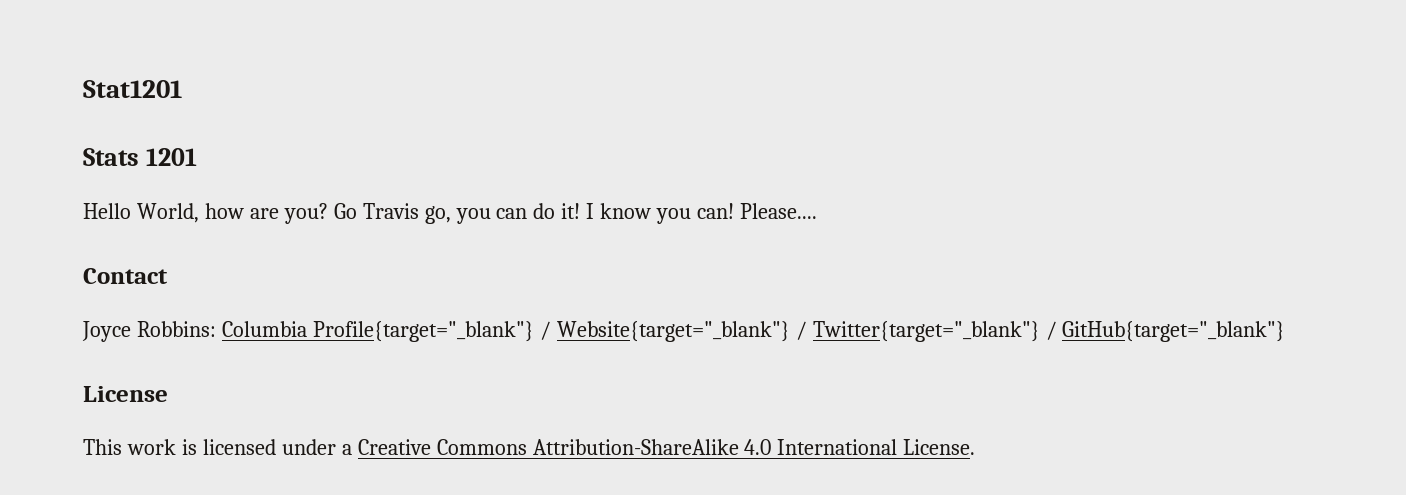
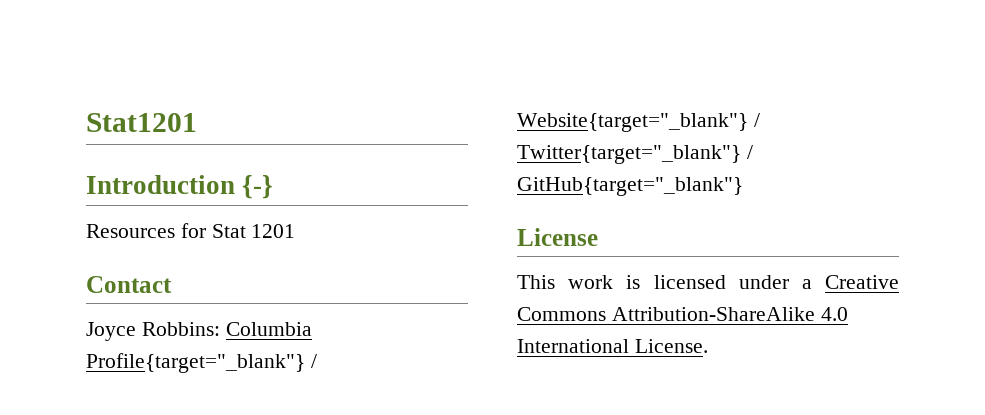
- Stats 1201
- Hello World, how are you? Go Travis go, you can do it! I know you can! Please....
+ Introduction {-}
+ Resources for Stat 1201

